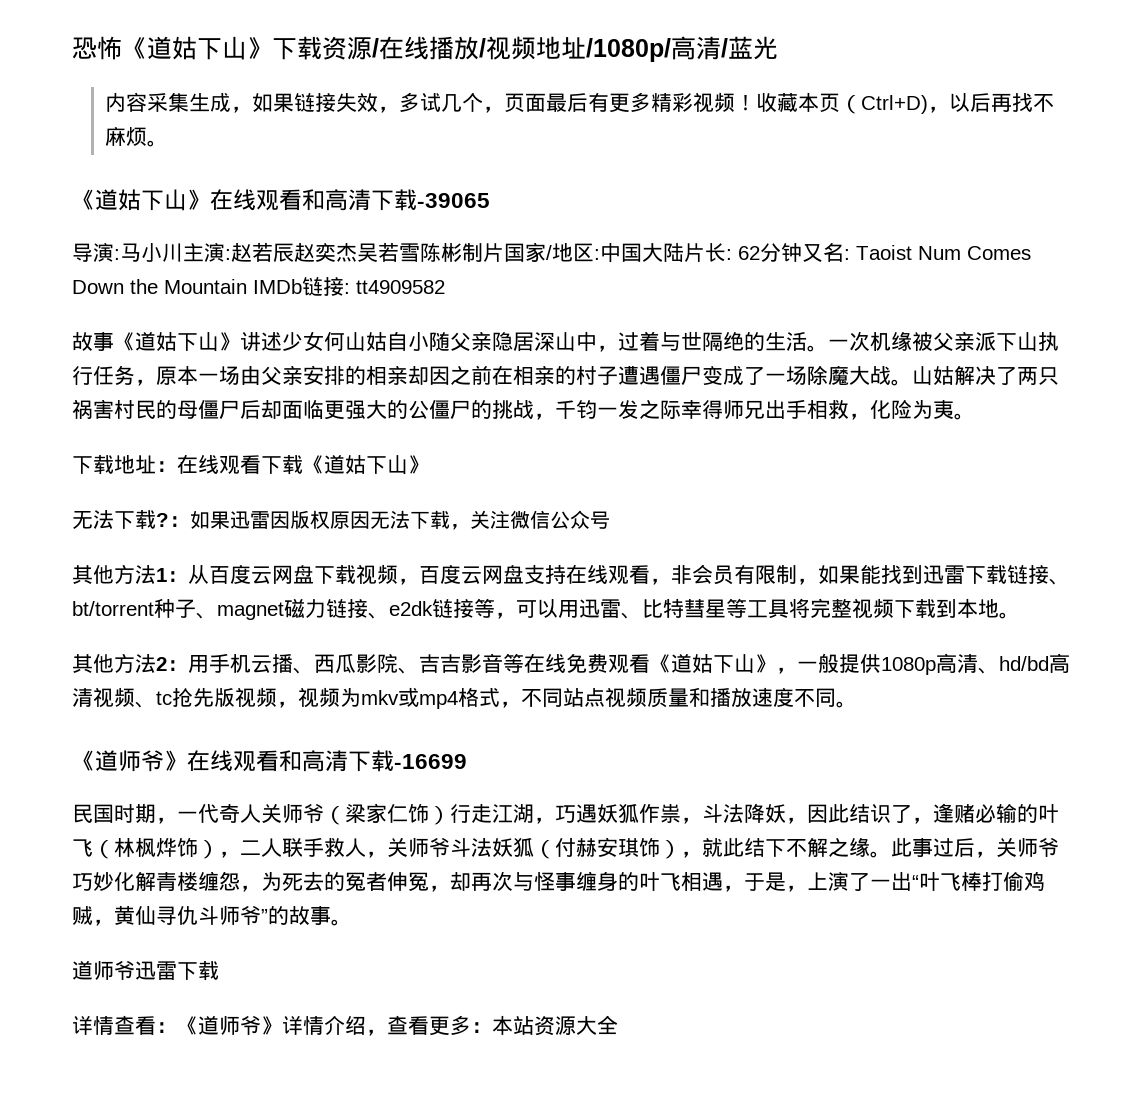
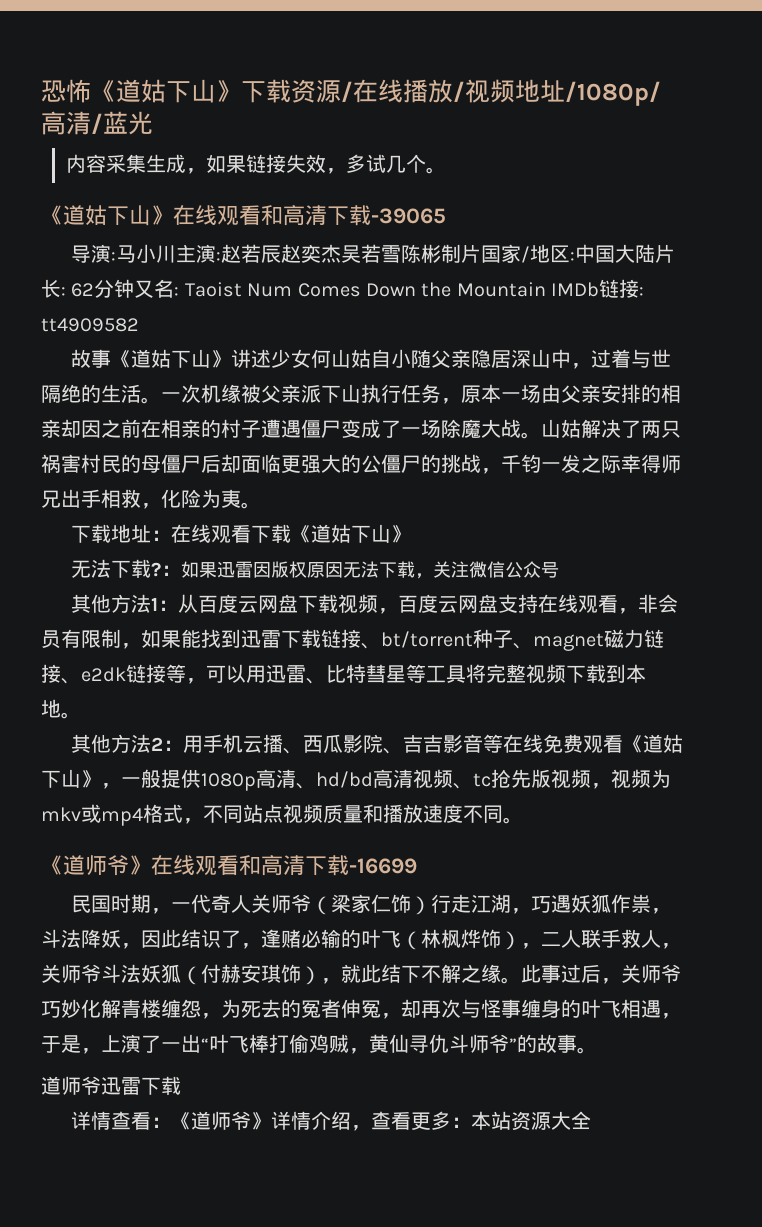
- 内容采集生成，如果链接失效，多试几个，页面最后有更多精彩视频！收藏本页（Ctrl+D)，以后再找不麻烦。
+ 内容采集生成，如果链接失效，多试几个。

